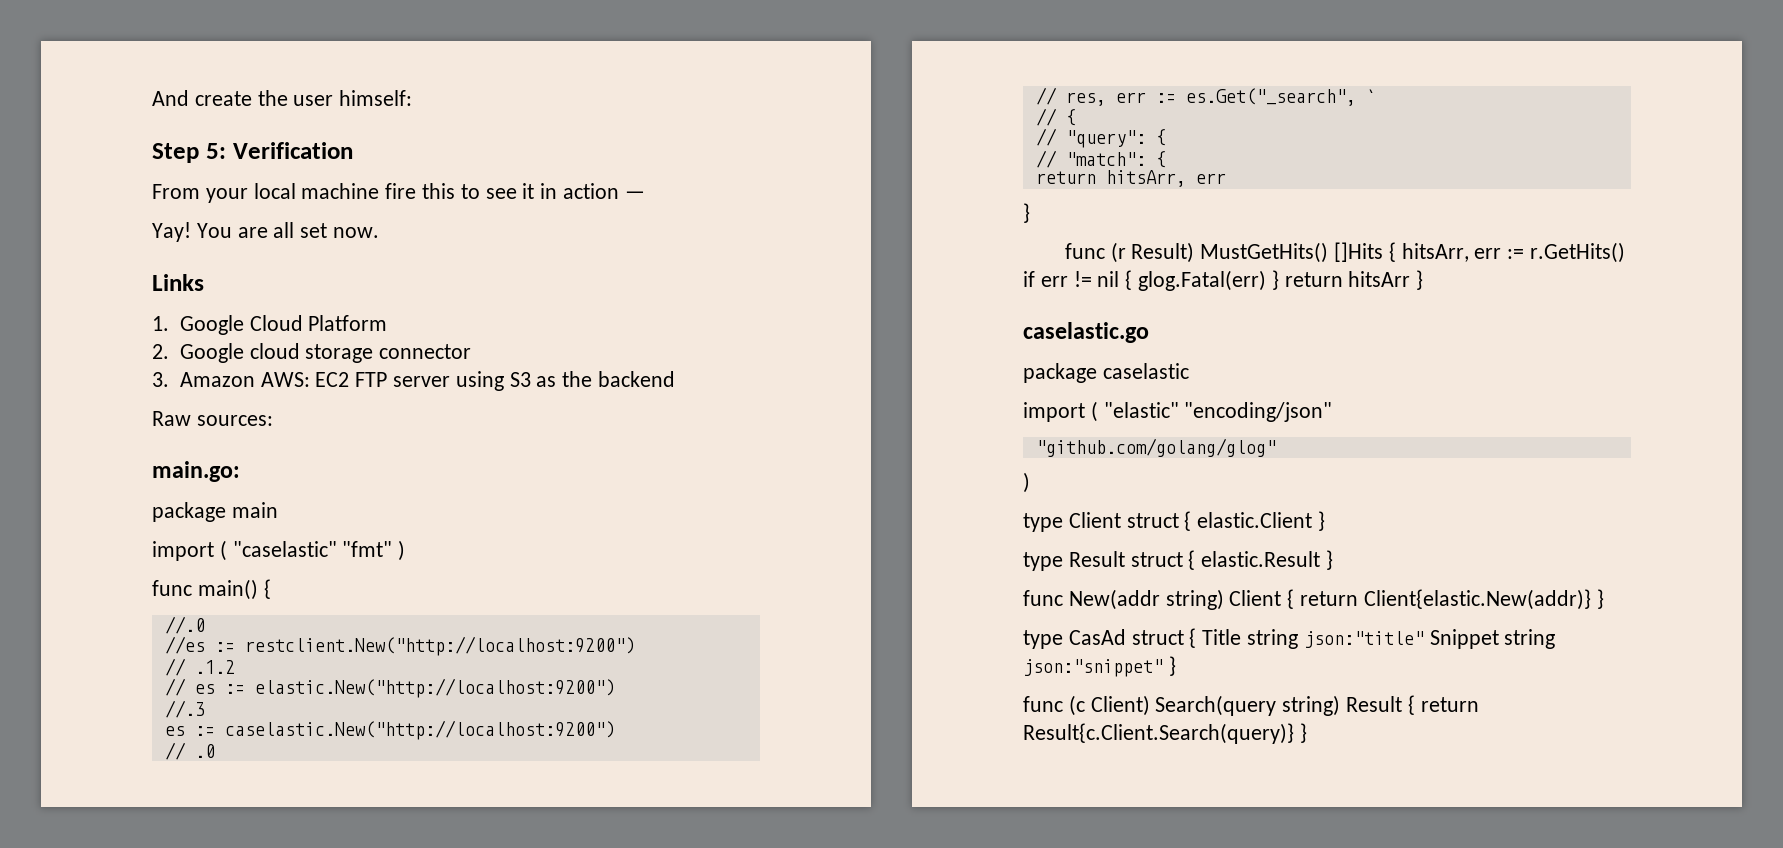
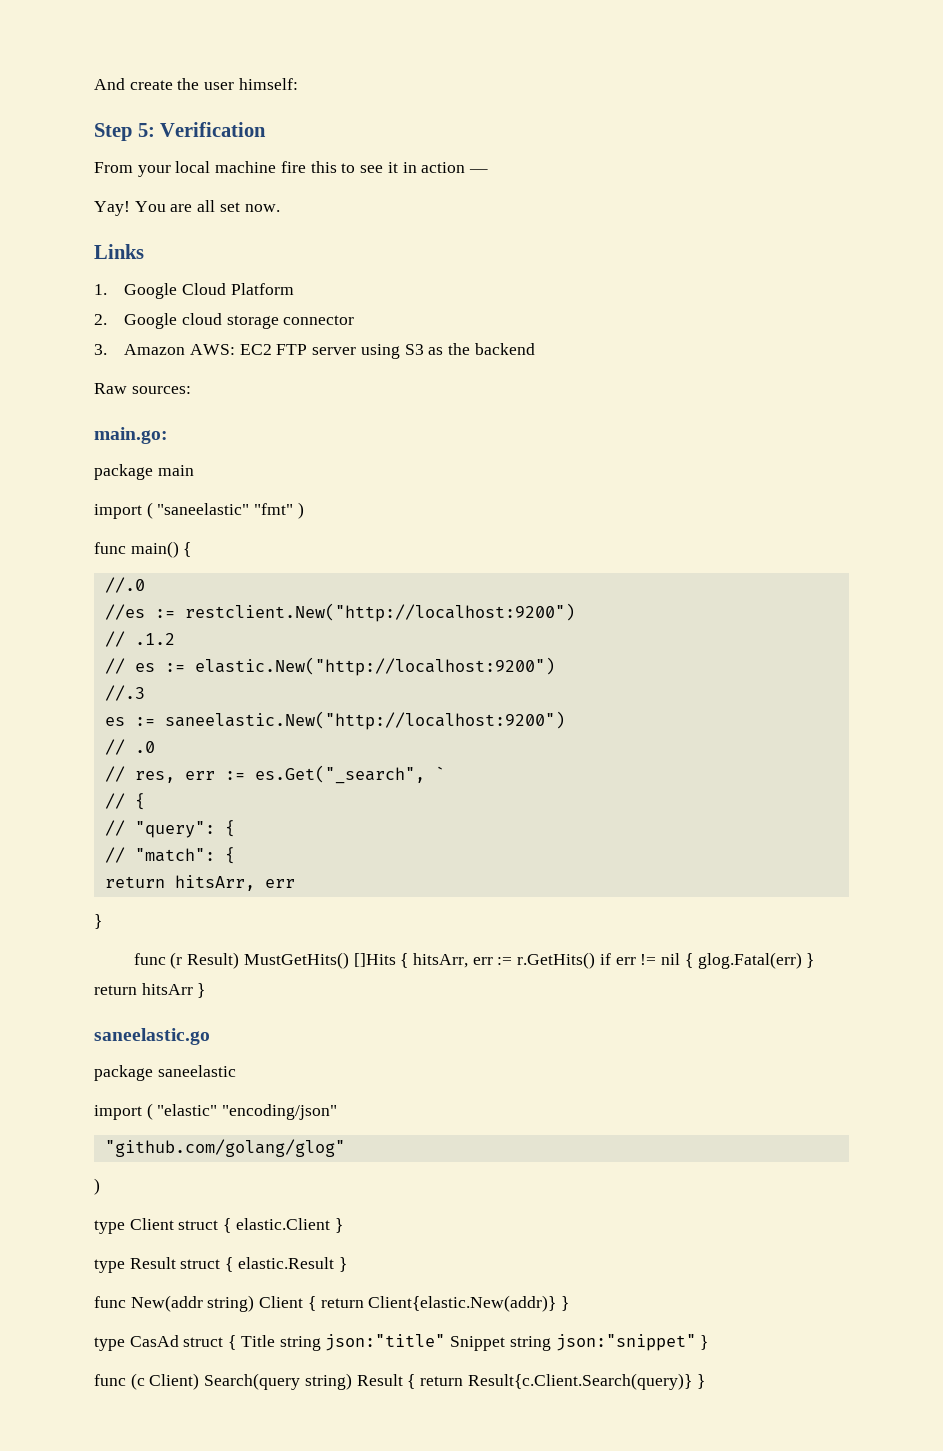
- import ( "caselastic" "fmt" )
+ import ( "saneelastic" "fmt" )
- es := caselastic.New("http://localhost:9200")
+ es := saneelastic.New("http://localhost:9200")
- caselastic.go
- package caselastic
+ saneelastic.go
+ package saneelastic

